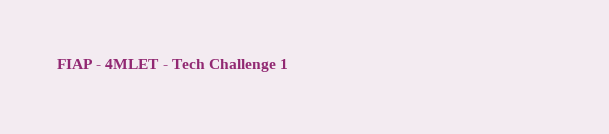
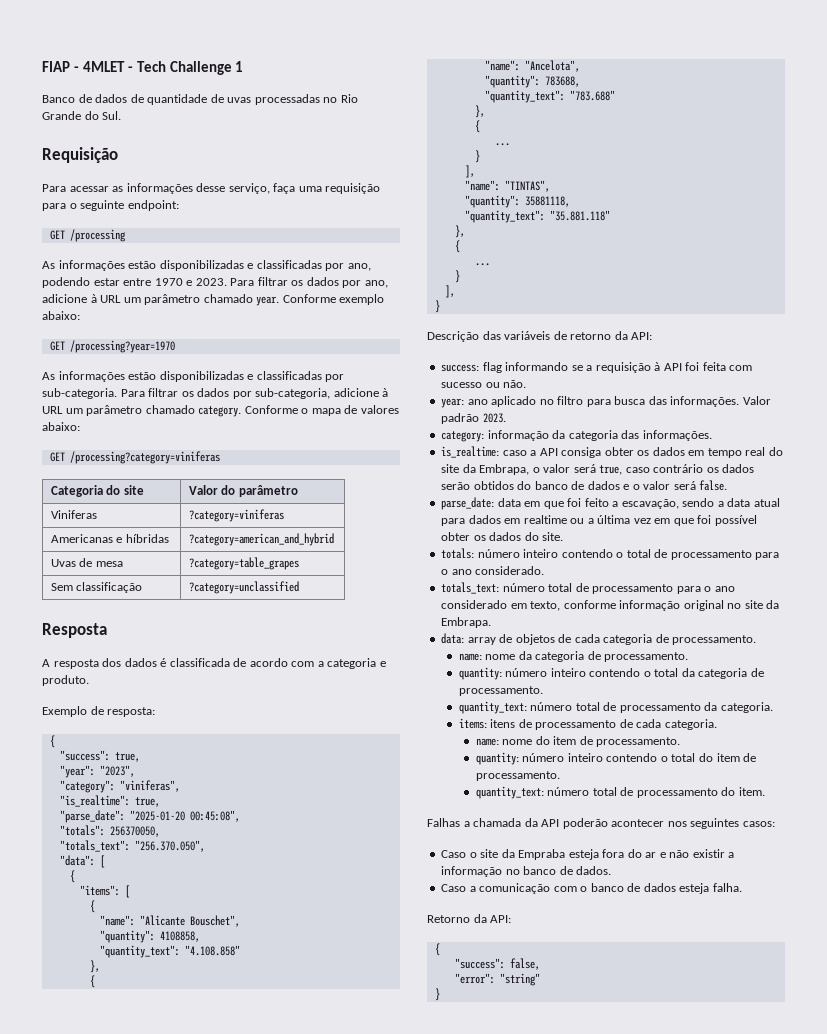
+ Banco de dados de quantidade de uvas processadas no Rio Grande do Sul.
+ Requisição
+ Para acessar as informações desse serviço, faça uma requisição para o seguinte endpoint:
+ GET /processing
+ As informações estão disponibilizadas e classificadas por ano, podendo estar entre 1970 e 2023. Para filtrar os dados por ano, adicione à URL um parâmetro chamado year. Conforme exemplo abaixo:
+ GET /processing?year=1970
+ As informações estão disponibilizadas e classificadas por sub-categoria. Para filtrar os dados por sub-categoria, adicione à URL um parâmetro chamado category. Conforme o mapa de valores abaixo:
+ GET /processing?category=viniferas
+ Categoria do site | Valor do parâmetro
+ Viniferas | ?category=viniferas
+ Americanas e híbridas | ?category=american_and_hybrid
+ Uvas de mesa | ?category=table_grapes
+ Sem classificação | ?category=unclassified
+ Resposta
+ A resposta dos dados é classificada de acordo com a categoria e produto.
+ Exemplo de resposta:
+ {
+ "success": true,
+ "year": "2023",
+ "category": "viniferas",
+ "is_realtime": true,
+ "parse_date": "2025-01-20 00:45:08",
+ "totals": 256370050,
+ "totals_text": "256.370.050",
+ "data": [
+ {
+ "items": [
+ {
+ "name": "Alicante Bouschet",
+ "quantity": 4108858,
+ "quantity_text": "4.108.858"
+ },
+ {
+ "name": "Ancelota",
+ "quantity": 783688,
+ "quantity_text": "783.688"
+ },
+ {
+ ...
+ }
+ ],
+ "name": "TINTAS",
+ "quantity": 35881118,
+ "quantity_text": "35.881.118"
+ },
+ {
+ ...
+ }
+ ],
+ }
+ Descrição das variáveis de retorno da API:
+ success: flag informando se a requisição à API foi feita com sucesso ou não.
+ year: ano aplicado no filtro para busca das informações. Valor padrão 2023.
+ category: informação da categoria das informações.
+ is_realtime: caso a API consiga obter os dados em tempo real do site da Embrapa, o valor será true, caso contrário os dados serão obtidos do banco de dados e o valor será false.
+ parse_date: data em que foi feito a escavação, sendo a data atual para dados em realtime ou a última vez em que foi possível obter os dados do site.
+ totals: número inteiro contendo o total de processamento para o ano considerado.
+ totals_text: número total de processamento para o ano considerado em texto, conforme informação original no site da Embrapa.
+ data: array de objetos de cada categoria de processamento.
+ name: nome da categoria de processamento.
+ quantity: número inteiro contendo o total da categoria de processamento.
+ quantity_text: número total de processamento da categoria.
+ items: itens de processamento de cada categoria.
+ name: nome do item de processamento.
+ quantity: número inteiro contendo o total do item de processamento.
+ quantity_text: número total de processamento do item.
+ Falhas a chamada da API poderão acontecer nos seguintes casos:
+ Caso o site da Empraba esteja fora do ar e não existir a informação no banco de dados.
+ Caso a comunicação com o banco de dados esteja falha.
+ Retorno da API:
+ {
+ "success": false,
+ "error": "string"
+ }

